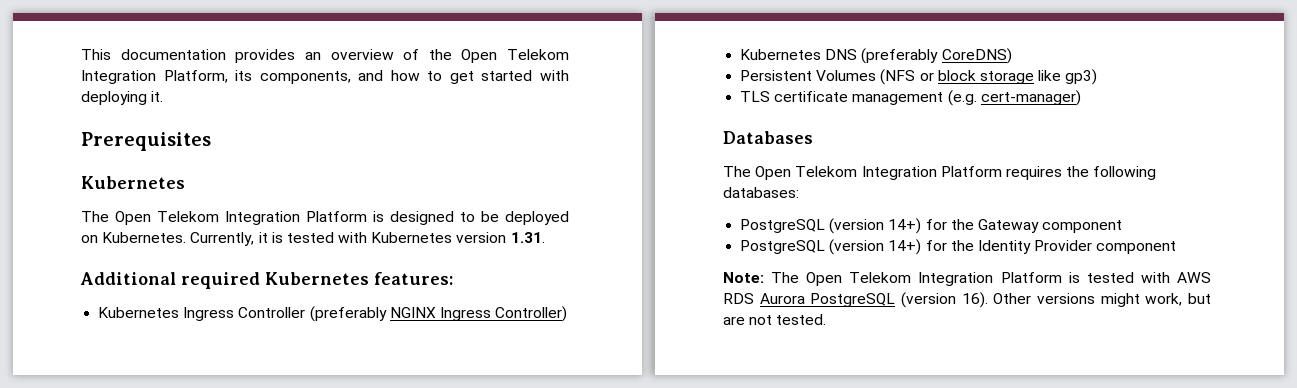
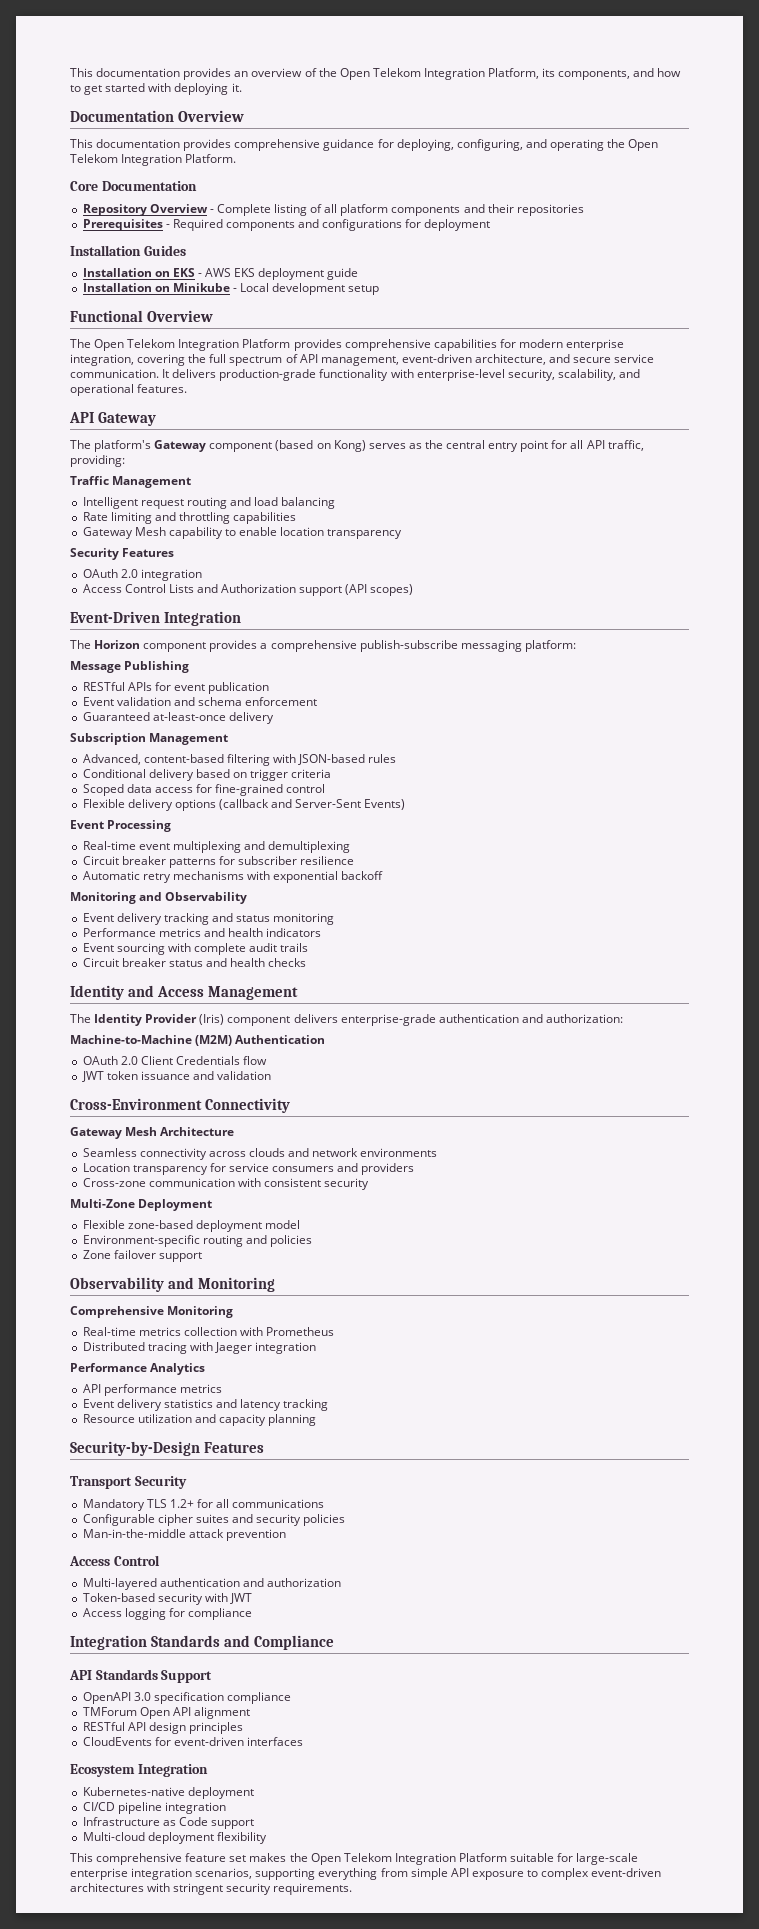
- Prerequisites
- Kubernetes
- The Open Telekom Integration Platform is designed to be deployed on Kubernetes. Currently, it is tested with Kubernetes version 1.31.
- Additional required Kubernetes features:
- Kubernetes Ingress Controller (preferably NGINX Ingress Controller)
- Kubernetes DNS (preferably CoreDNS)
- Persistent Volumes (NFS or block storage like gp3)
- TLS certificate management (e.g. cert-manager)
- Databases
- The Open Telekom Integration Platform requires the following databases:
- PostgreSQL (version 14+) for the Gateway component
- PostgreSQL (version 14+) for the Identity Provider component
- Note: The Open Telekom Integration Platform is tested with AWS RDS Aurora PostgreSQL (version 16). Other versions might work, but are not tested.
+ Documentation Overview
+ This documentation provides comprehensive guidance for deploying, configuring, and operating the Open Telekom Integration Platform.
+ Core Documentation
+ Repository Overview - Complete listing of all platform components and their repositories
+ Prerequisites - Required components and configurations for deployment
+ Installation Guides
+ Installation on EKS - AWS EKS deployment guide
+ Installation on Minikube - Local development setup
+ Functional Overview
+ The Open Telekom Integration Platform provides comprehensive capabilities for modern enterprise integration, covering the full spectrum of API management, event-driven architecture, and secure service communication. It delivers production-grade functionality with enterprise-level security, scalability, and operational features.
+ API Gateway
+ The platform's Gateway component (based on Kong) serves as the central entry point for all API traffic, providing:
+ Traffic Management
+ Intelligent request routing and load balancing
+ Rate limiting and throttling capabilities
+ Gateway Mesh capability to enable location transparency
+ Security Features
+ OAuth 2.0 integration
+ Access Control Lists and Authorization support (API scopes)
+ Event-Driven Integration
+ The Horizon component provides a comprehensive publish-subscribe messaging platform:
+ Message Publishing
+ RESTful APIs for event publication
+ Event validation and schema enforcement
+ Guaranteed at-least-once delivery
+ Subscription Management
+ Advanced, content-based filtering with JSON-based rules
+ Conditional delivery based on trigger criteria
+ Scoped data access for fine-grained control
+ Flexible delivery options (callback and Server-Sent Events)
+ Event Processing
+ Real-time event multiplexing and demultiplexing
+ Circuit breaker patterns for subscriber resilience
+ Automatic retry mechanisms with exponential backoff
+ Monitoring and Observability
+ Event delivery tracking and status monitoring
+ Performance metrics and health indicators
+ Event sourcing with complete audit trails
+ Circuit breaker status and health checks
+ Identity and Access Management
+ The Identity Provider (Iris) component delivers enterprise-grade authentication and authorization:
+ Machine-to-Machine (M2M) Authentication
+ OAuth 2.0 Client Credentials flow
+ JWT token issuance and validation
+ Cross-Environment Connectivity
+ Gateway Mesh Architecture
+ Seamless connectivity across clouds and network environments
+ Location transparency for service consumers and providers
+ Cross-zone communication with consistent security
+ Multi-Zone Deployment
+ Flexible zone-based deployment model
+ Environment-specific routing and policies
+ Zone failover support
+ Observability and Monitoring
+ Comprehensive Monitoring
+ Real-time metrics collection with Prometheus
+ Distributed tracing with Jaeger integration
+ Performance Analytics
+ API performance metrics
+ Event delivery statistics and latency tracking
+ Resource utilization and capacity planning
+ Security-by-Design Features
+ Transport Security
+ Mandatory TLS 1.2+ for all communications
+ Configurable cipher suites and security policies
+ Man-in-the-middle attack prevention
+ Access Control
+ Multi-layered authentication and authorization
+ Token-based security with JWT
+ Access logging for compliance
+ Integration Standards and Compliance
+ API Standards Support
+ OpenAPI 3.0 specification compliance
+ TMForum Open API alignment
+ RESTful API design principles
+ CloudEvents for event-driven interfaces
+ Ecosystem Integration
+ Kubernetes-native deployment
+ CI/CD pipeline integration
+ Infrastructure as Code support
+ Multi-cloud deployment flexibility
+ This comprehensive feature set makes the Open Telekom Integration Platform suitable for large-scale enterprise integration scenarios, supporting everything from simple API exposure to complex event-driven architectures with stringent security requirements.

